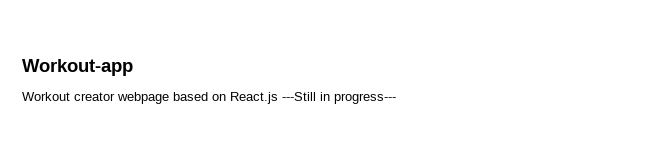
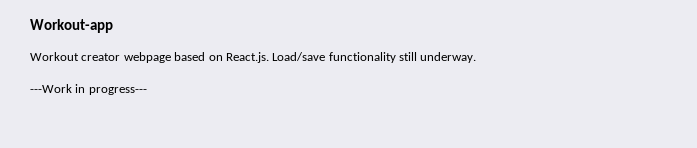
- Workout creator webpage based on React.js ---Still in progress---
+ Workout creator webpage based on React.js. Load/save functionality still underway.
+ ---Work in progress---

